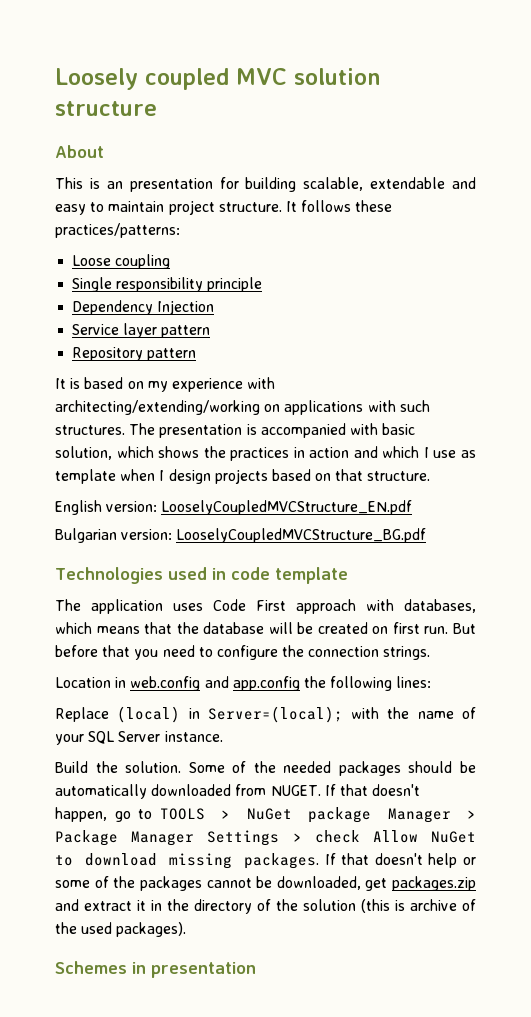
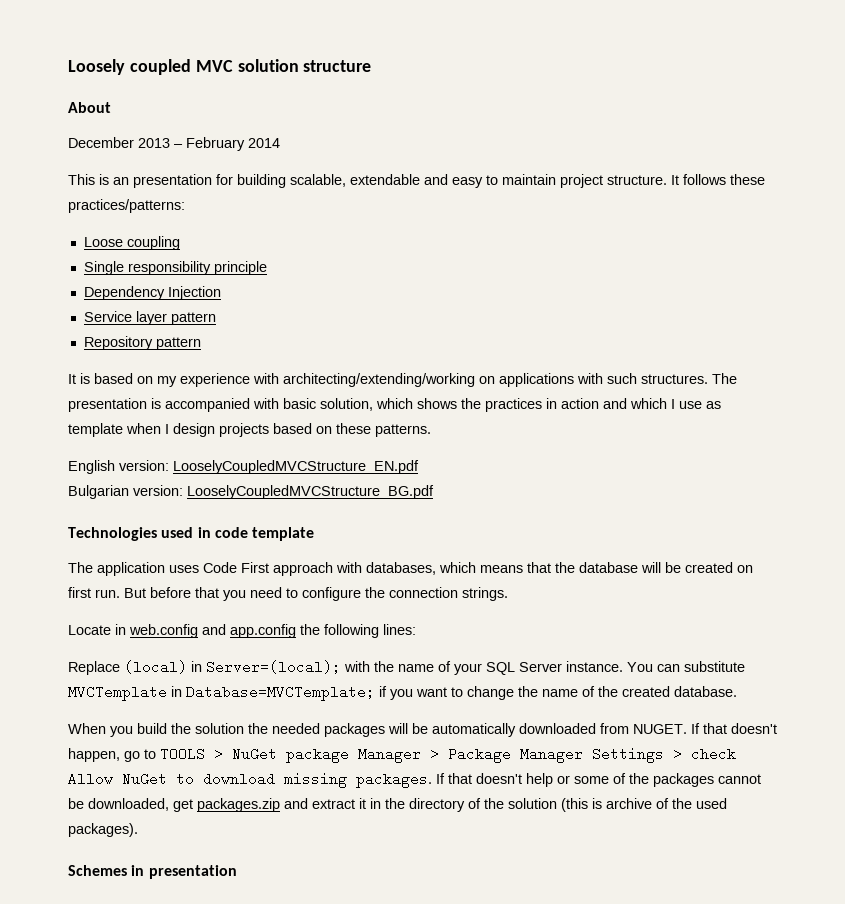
+ December 2013 – February 2014
- The presentation is accompanied with basic solution, which shows the practices in action and which I use as template when I design projects based on that structure.
+ The presentation is accompanied with basic solution, which shows the practices in action and which I use as template when I design projects based on these patterns.
- Location in web.config and app.config the following lines:
+ Locate in web.config and app.config the following lines:
- Replace (local) in Server=(local); with the name of your SQL Server instance.
- Build the solution. Some of the needed packages should be automatically downloaded from NUGET.
+ Replace (local) in Server=(local); with the name of your SQL Server instance. You can substitute MVCTemplate in Database=MVCTemplate; if you want to change the name of the created database.
+ When you build the solution the needed packages will be automatically downloaded from NUGET.

